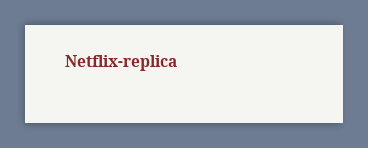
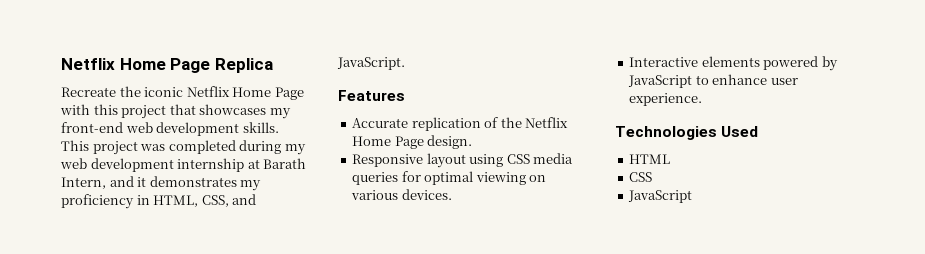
- Netflix-replica
+ Netflix Home Page Replica
+ Recreate the iconic Netflix Home Page with this project that showcases my front-end web development skills. This project was completed during my web development internship at Barath Intern, and it demonstrates my proficiency in HTML, CSS, and JavaScript.
+ Features
+ Accurate replication of the Netflix Home Page design.
+ Responsive layout using CSS media queries for optimal viewing on various devices.
+ Interactive elements powered by JavaScript to enhance user experience.
+ Technologies Used
+ HTML
+ CSS
+ JavaScript

